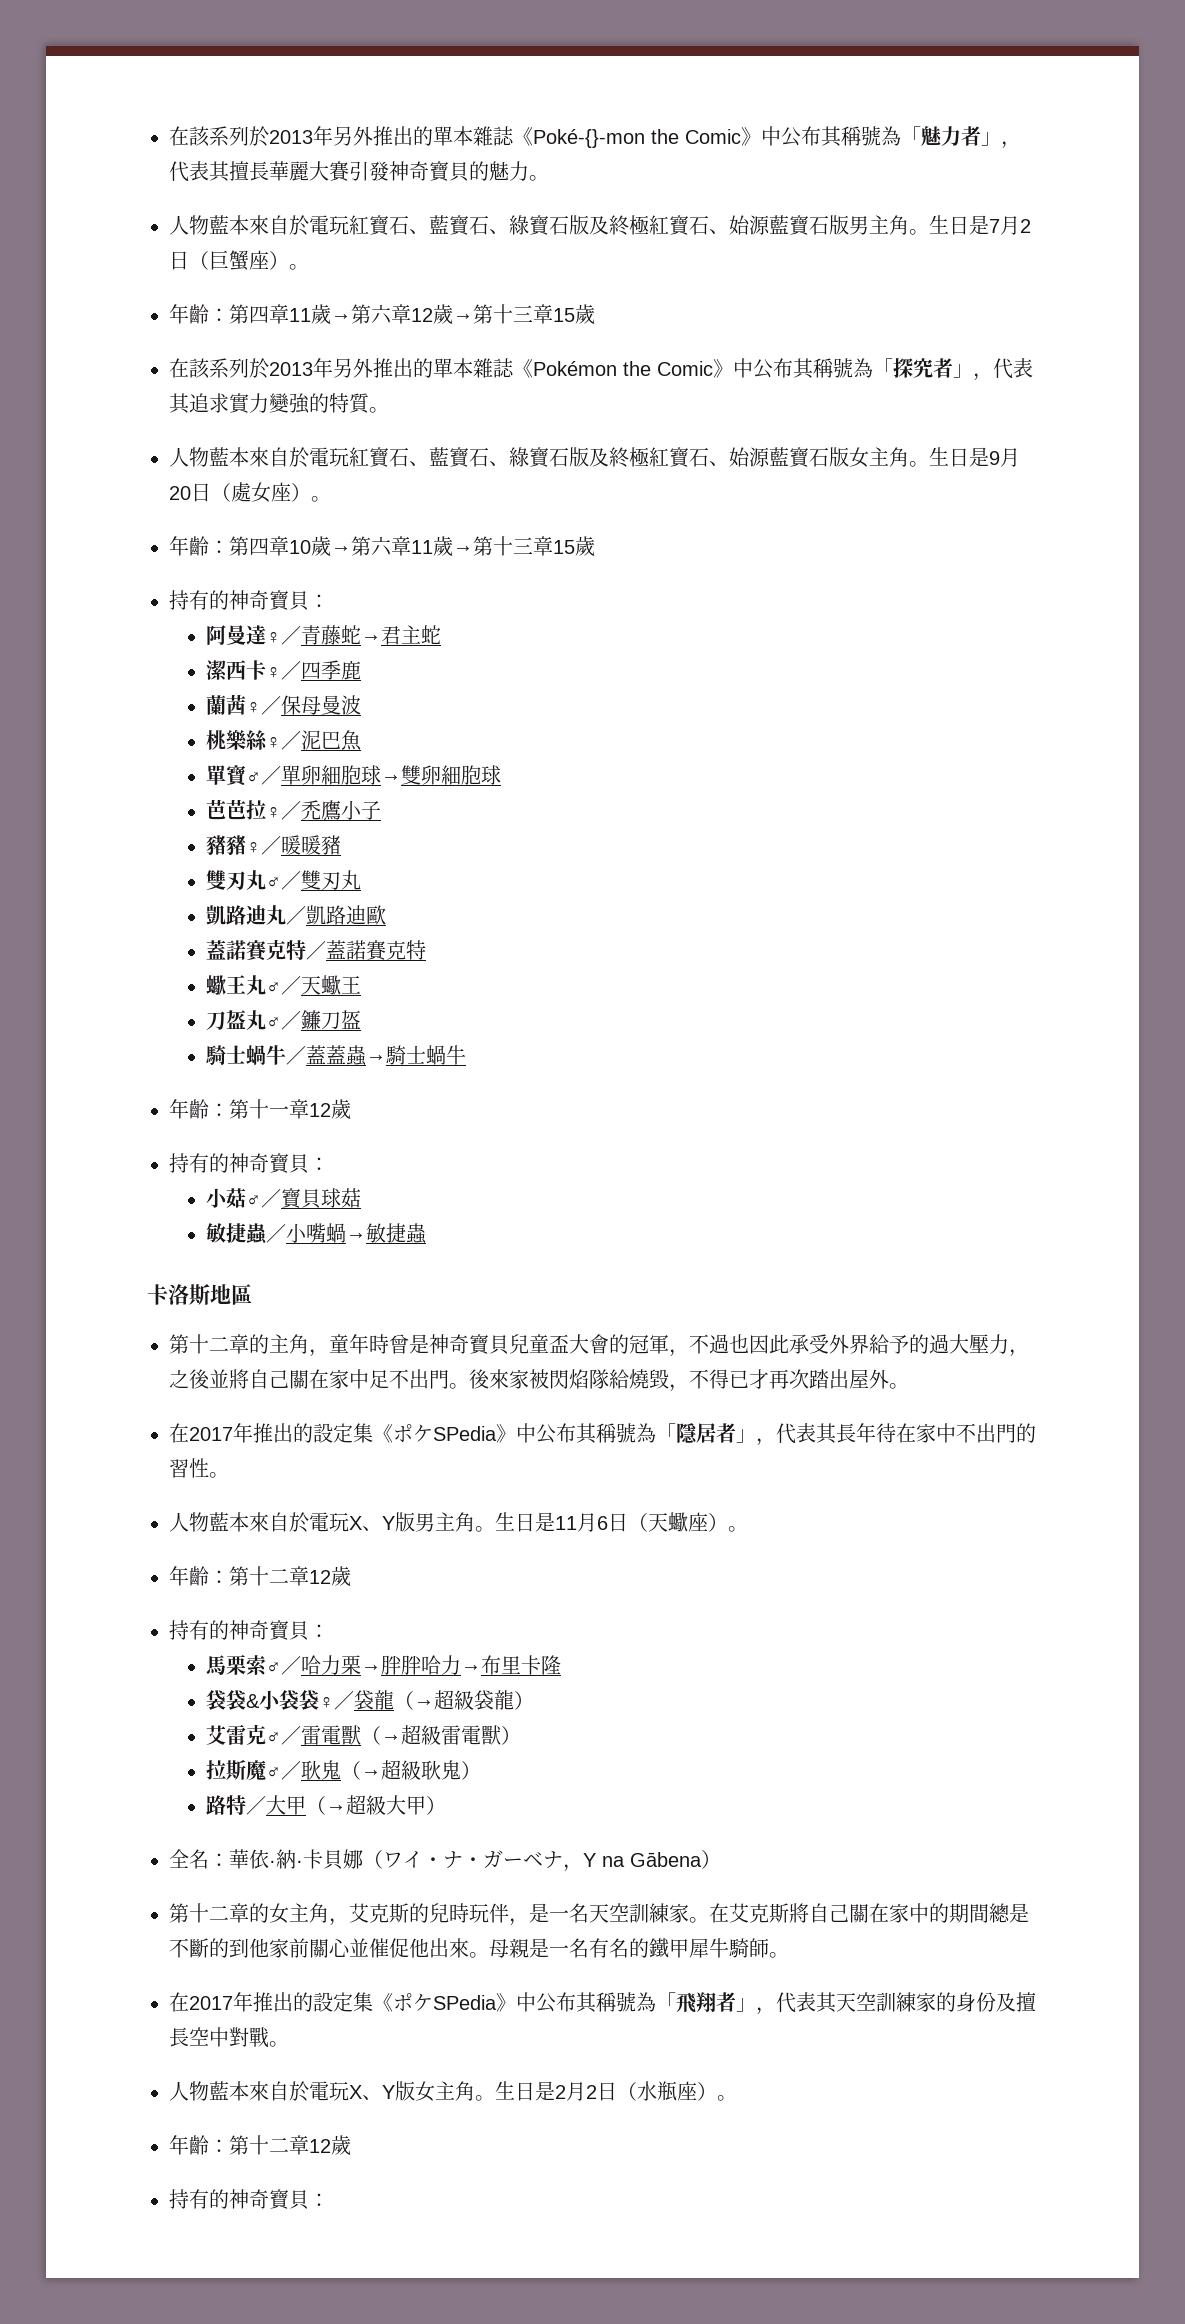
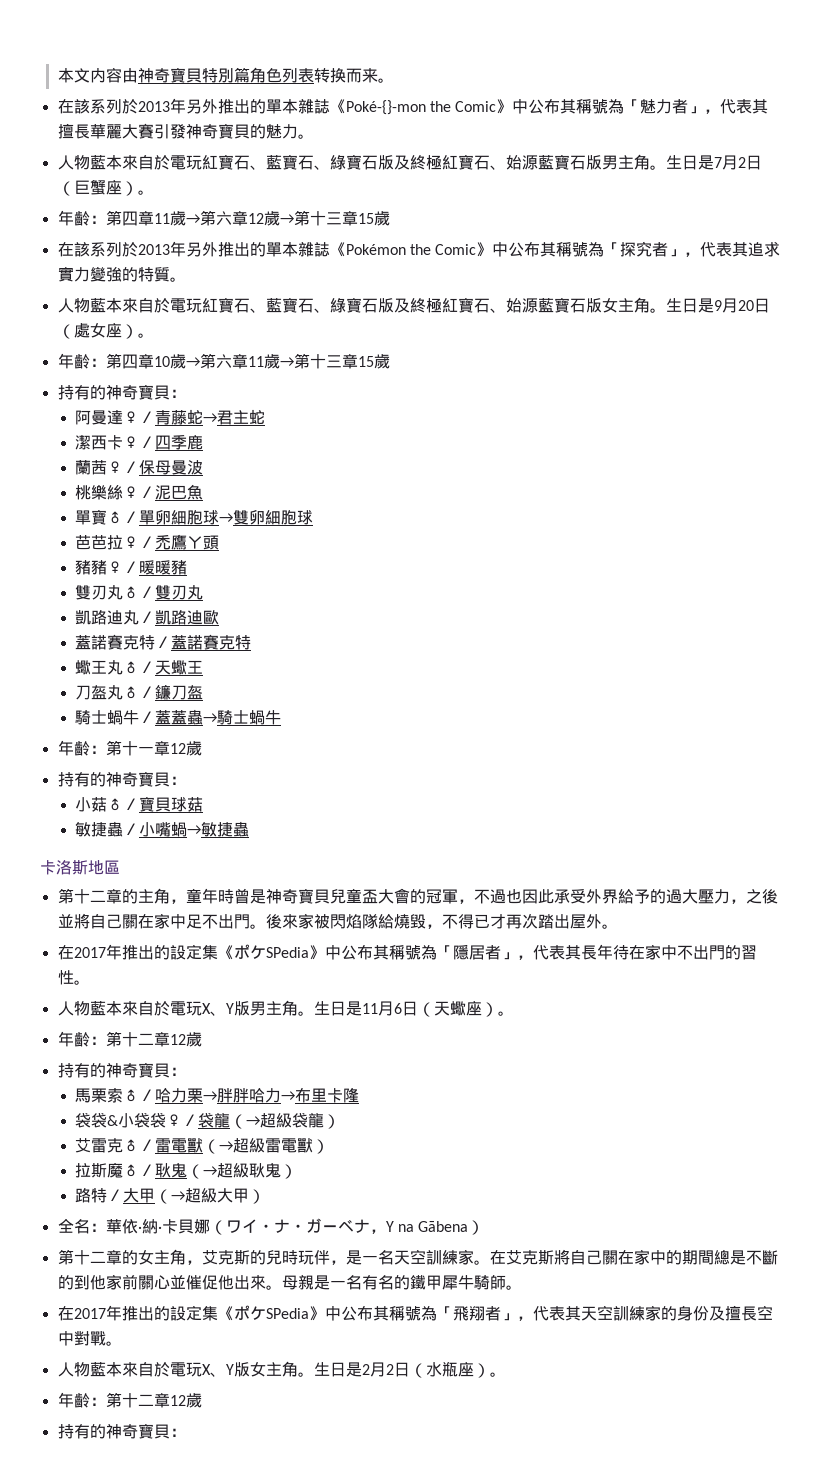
+ 本文内容由神奇寶貝特別篇角色列表转换而来。
- 芭芭拉♀／禿鷹小子
+ 芭芭拉♀／禿鷹ㄚ頭

